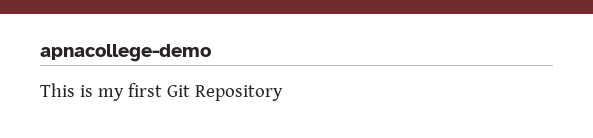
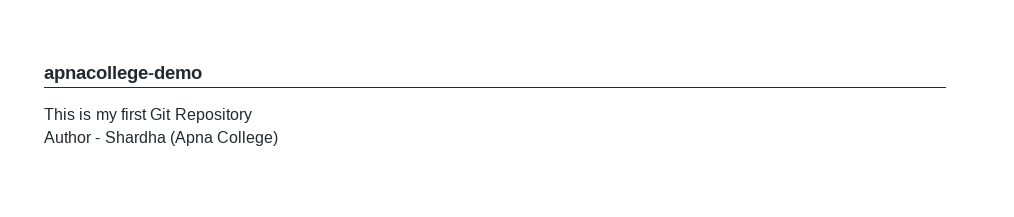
+ Author - Shardha (Apna College)

